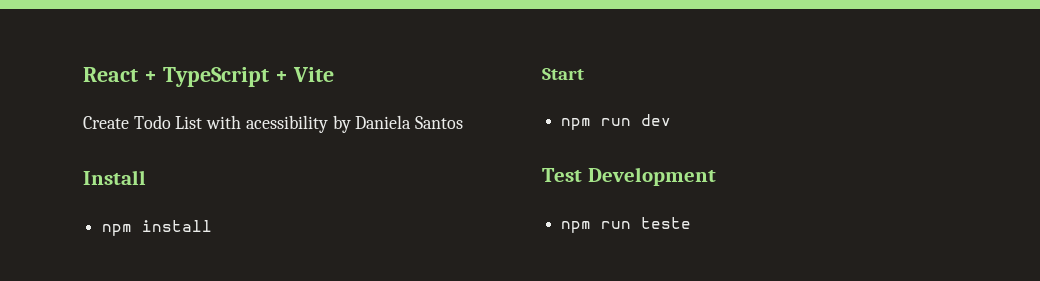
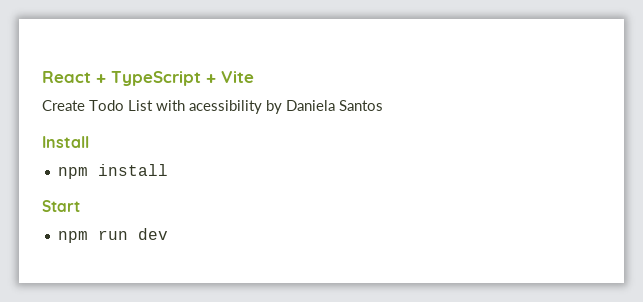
- Test Development
- npm run teste

